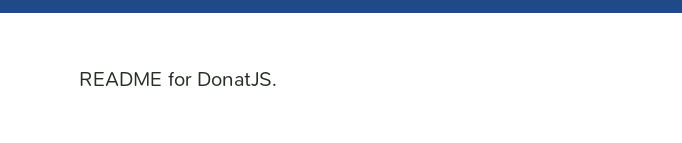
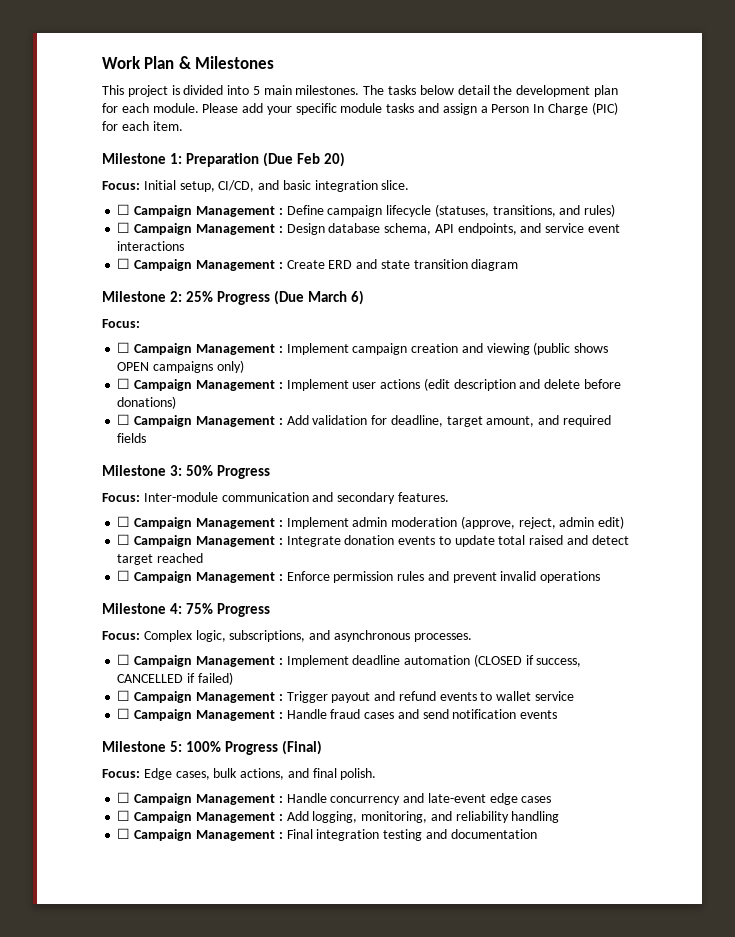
- README for DonatJS.
+ Work Plan & Milestones
+ This project is divided into 5 main milestones. The tasks below detail the development plan for each module. Please add your specific module tasks and assign a Person In Charge (PIC) for each item.
+ Milestone 1: Preparation (Due Feb 20)
+ Focus: Initial setup, CI/CD, and basic integration slice.
+ ☐ Campaign Management : Define campaign lifecycle (statuses, transitions, and rules)
+ ☐ Campaign Management : Design database schema, API endpoints, and service event interactions
+ ☐ Campaign Management : Create ERD and state transition diagram
+ Milestone 2: 25% Progress (Due March 6)
+ Focus:
+ ☐ Campaign Management : Implement campaign creation and viewing (public shows OPEN campaigns only)
+ ☐ Campaign Management : Implement user actions (edit description and delete before donations)
+ ☐ Campaign Management : Add validation for deadline, target amount, and required fields
+ Milestone 3: 50% Progress
+ Focus: Inter-module communication and secondary features.
+ ☐ Campaign Management : Implement admin moderation (approve, reject, admin edit)
+ ☐ Campaign Management : Integrate donation events to update total raised and detect target reached
+ ☐ Campaign Management : Enforce permission rules and prevent invalid operations
+ Milestone 4: 75% Progress
+ Focus: Complex logic, subscriptions, and asynchronous processes.
+ ☐ Campaign Management : Implement deadline automation (CLOSED if success, CANCELLED if failed)
+ ☐ Campaign Management : Trigger payout and refund events to wallet service
+ ☐ Campaign Management : Handle fraud cases and send notification events
+ Milestone 5: 100% Progress (Final)
+ Focus: Edge cases, bulk actions, and final polish.
+ ☐ Campaign Management : Handle concurrency and late-event edge cases
+ ☐ Campaign Management : Add logging, monitoring, and reliability handling
+ ☐ Campaign Management : Final integration testing and documentation

